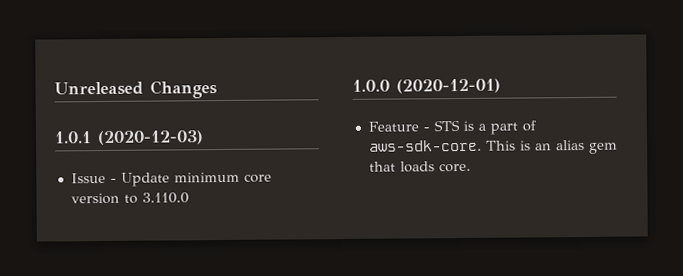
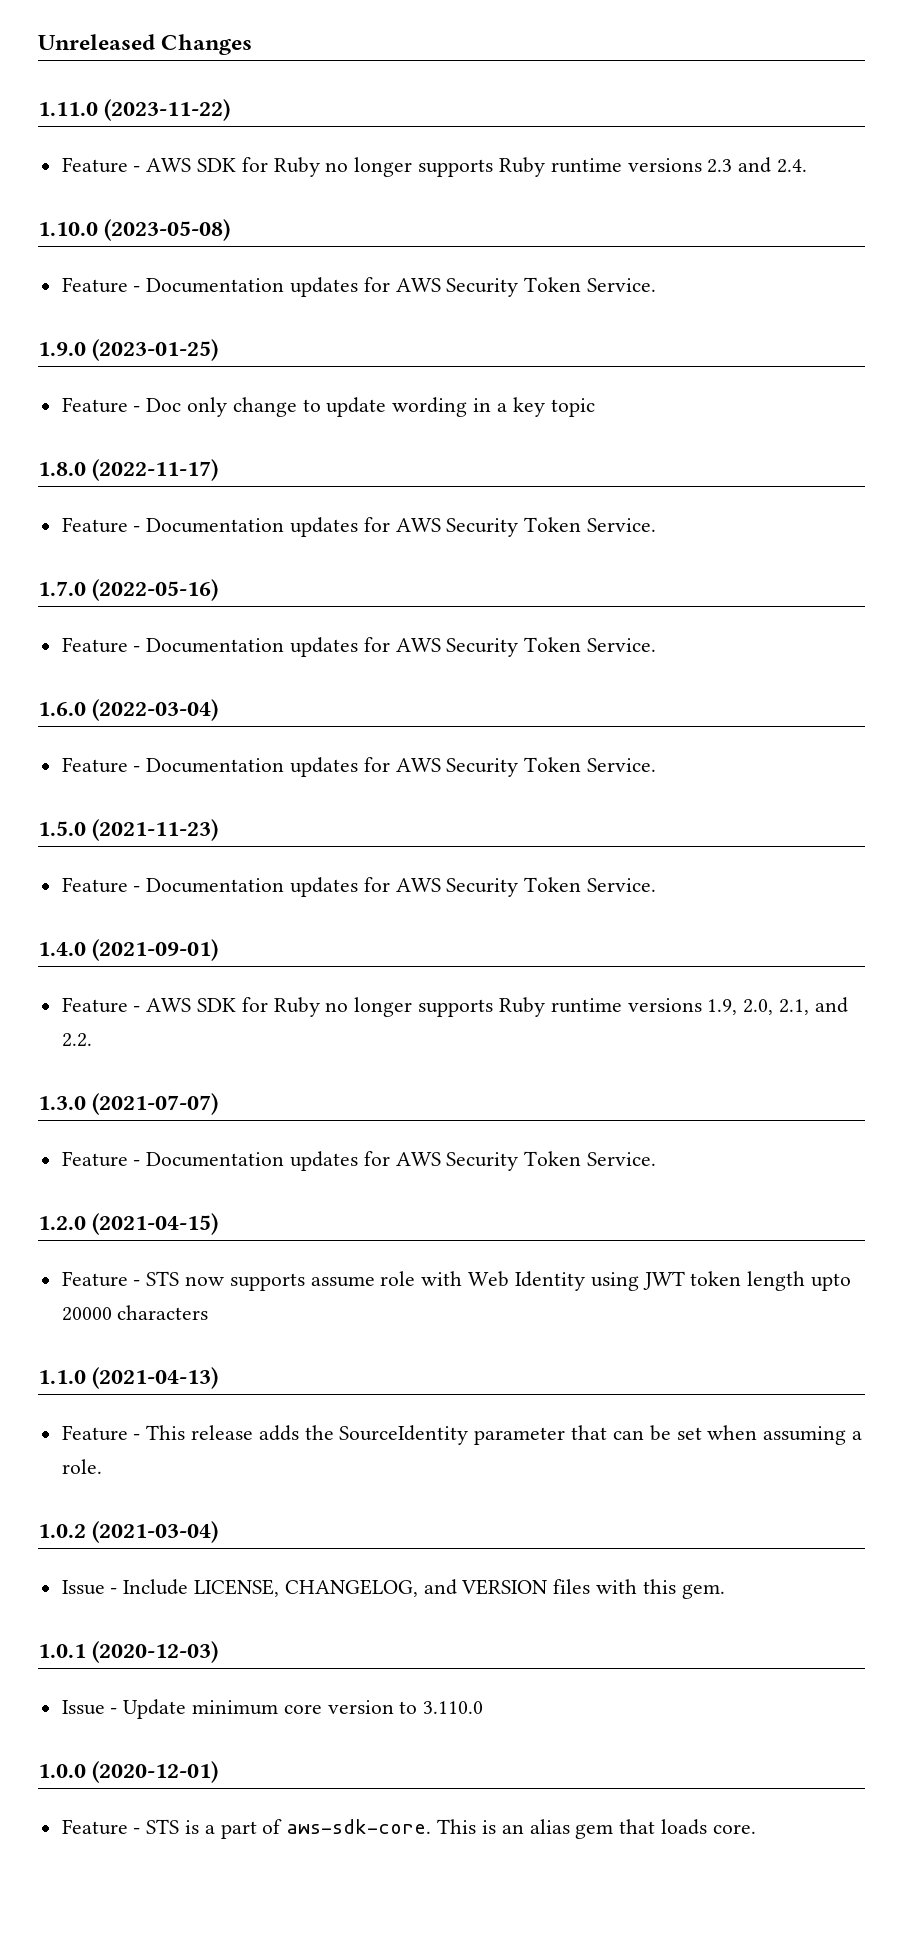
+ 1.11.0 (2023-11-22)
+ Feature - AWS SDK for Ruby no longer supports Ruby runtime versions 2.3 and 2.4.
+ 1.10.0 (2023-05-08)
+ Feature - Documentation updates for AWS Security Token Service.
+ 1.9.0 (2023-01-25)
+ Feature - Doc only change to update wording in a key topic
+ 1.8.0 (2022-11-17)
+ Feature - Documentation updates for AWS Security Token Service.
+ 1.7.0 (2022-05-16)
+ Feature - Documentation updates for AWS Security Token Service.
+ 1.6.0 (2022-03-04)
+ Feature - Documentation updates for AWS Security Token Service.
+ 1.5.0 (2021-11-23)
+ Feature - Documentation updates for AWS Security Token Service.
+ 1.4.0 (2021-09-01)
+ Feature - AWS SDK for Ruby no longer supports Ruby runtime versions 1.9, 2.0, 2.1, and 2.2.
+ 1.3.0 (2021-07-07)
+ Feature - Documentation updates for AWS Security Token Service.
+ 1.2.0 (2021-04-15)
+ Feature - STS now supports assume role with Web Identity using JWT token length upto 20000 characters
+ 1.1.0 (2021-04-13)
+ Feature - This release adds the SourceIdentity parameter that can be set when assuming a role.
+ 1.0.2 (2021-03-04)
+ Issue - Include LICENSE, CHANGELOG, and VERSION files with this gem.

